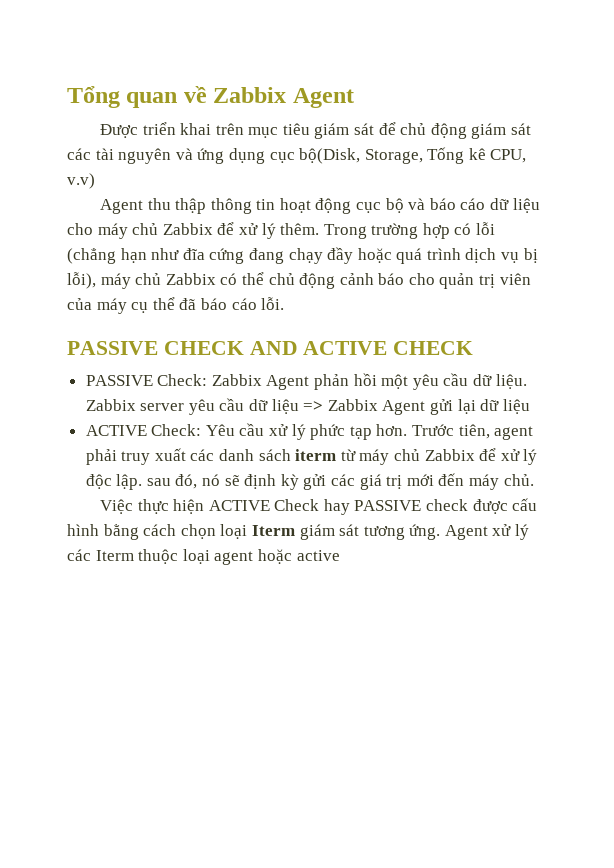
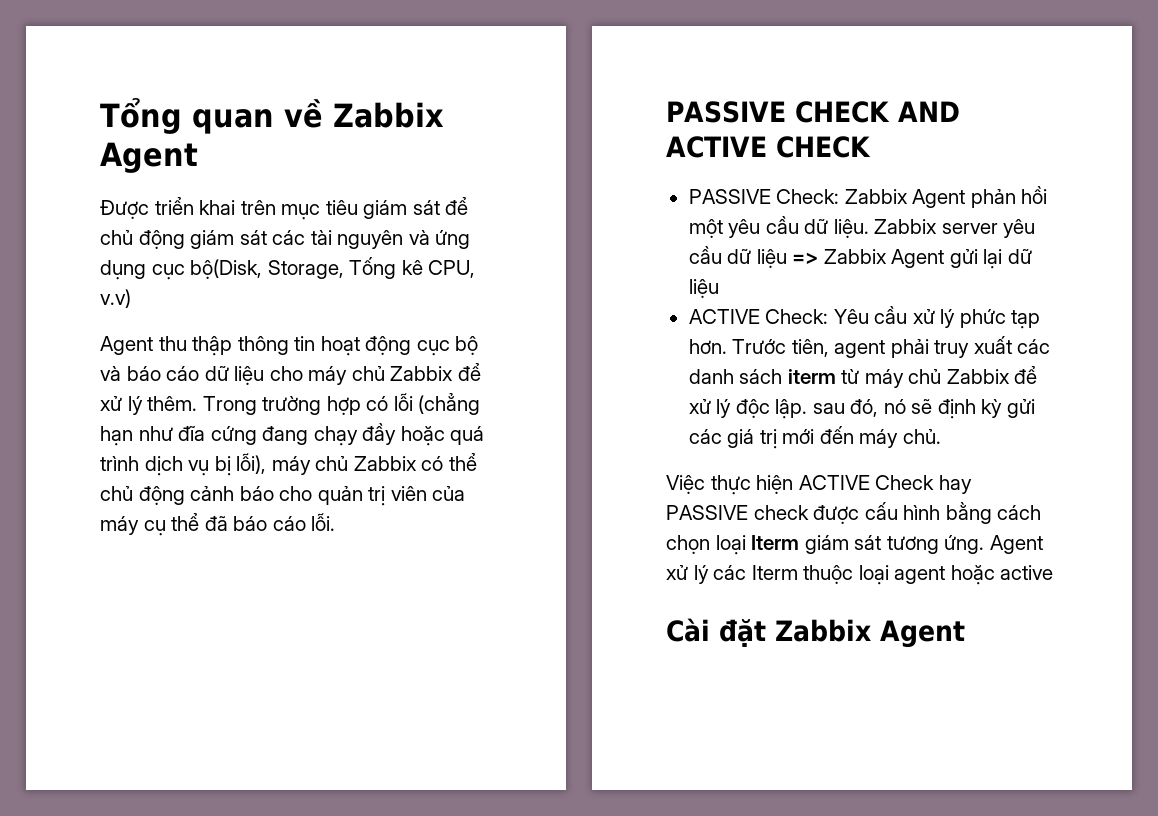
+ Cài đặt Zabbix Agent

